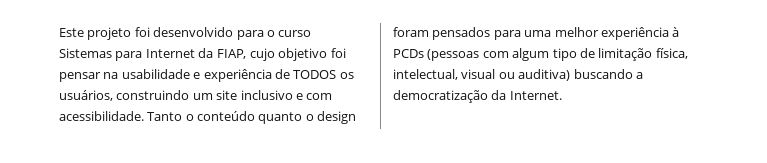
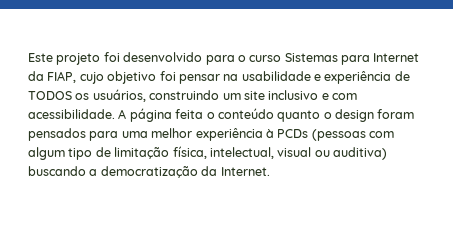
- Tanto o conteúdo quanto o design foram pensados para uma melhor experiência à PCDs (pessoas com algum tipo de limitação física, intelectual, visual ou auditiva) buscando a democratização da Internet.
+ A página feita o conteúdo quanto o design foram pensados para uma melhor experiência à PCDs (pessoas com algum tipo de limitação física, intelectual, visual ou auditiva) buscando a democratização da Internet.

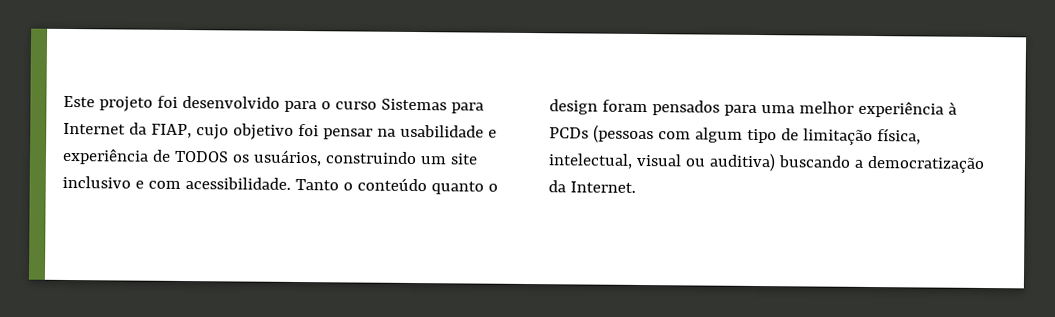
- A página feita o conteúdo quanto o design foram pensados para uma melhor experiência à PCDs (pessoas com algum tipo de limitação física, intelectual, visual ou auditiva) buscando a democratização da Internet.
+ Tanto o conteúdo quanto o design foram pensados para uma melhor experiência à PCDs (pessoas com algum tipo de limitação física, intelectual, visual ou auditiva) buscando a democratização da Internet.

